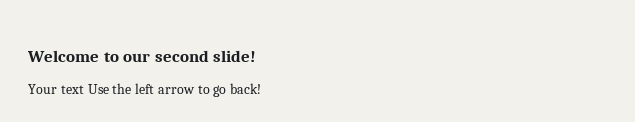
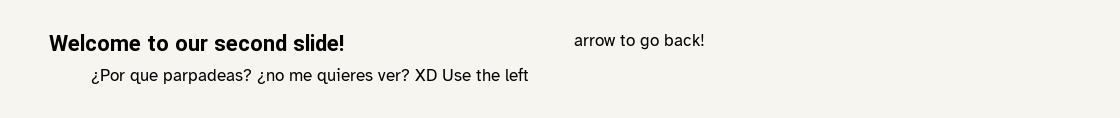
- Your text Use the left arrow to go back!
+ ¿Por que parpadeas? ¿no me quieres ver? XD Use the left arrow to go back!

